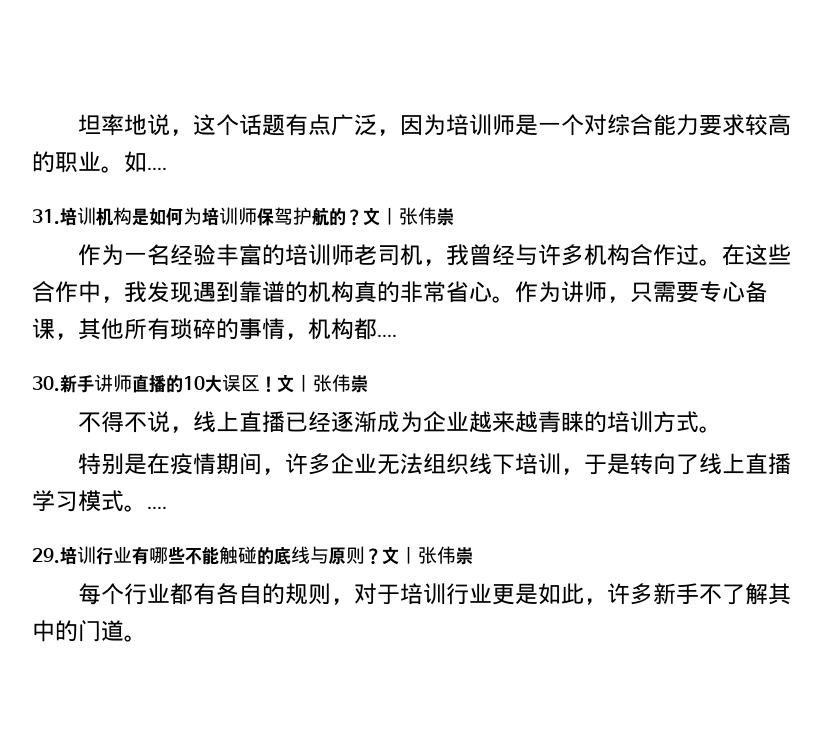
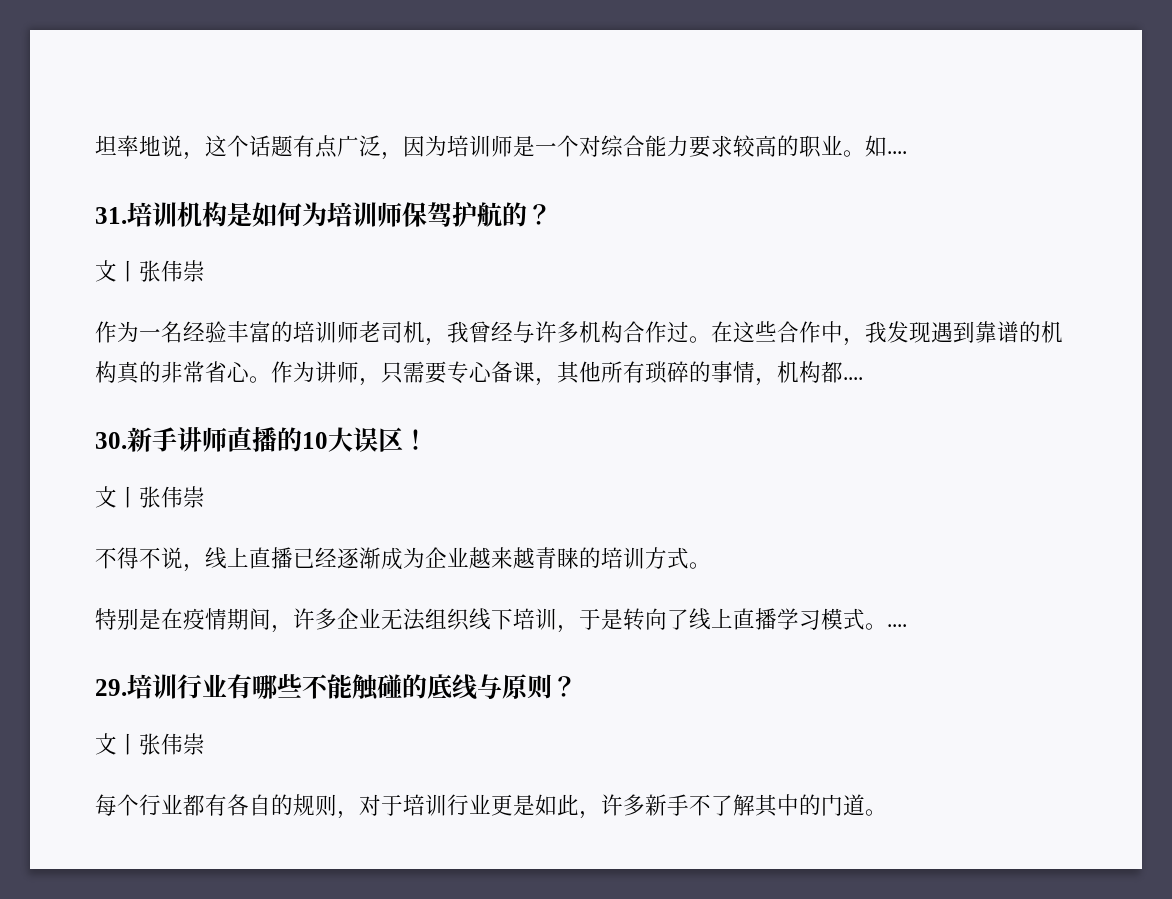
- 31.培训机构是如何为培训师保驾护航的？文丨张伟崇
+ 31.培训机构是如何为培训师保驾护航的？
+ 文丨张伟崇
- 30.新手讲师直播的10大误区！文丨张伟崇
+ 30.新手讲师直播的10大误区！
+ 文丨张伟崇
- 29.培训行业有哪些不能触碰的底线与原则？文丨张伟崇
+ 29.培训行业有哪些不能触碰的底线与原则？
+ 文丨张伟崇

